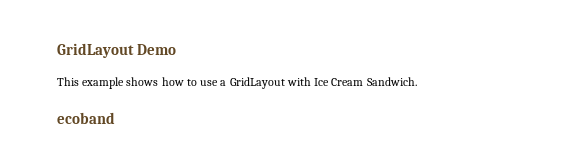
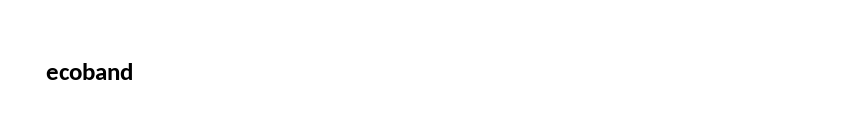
- GridLayout Demo
- This example shows how to use a GridLayout with Ice Cream Sandwich.

